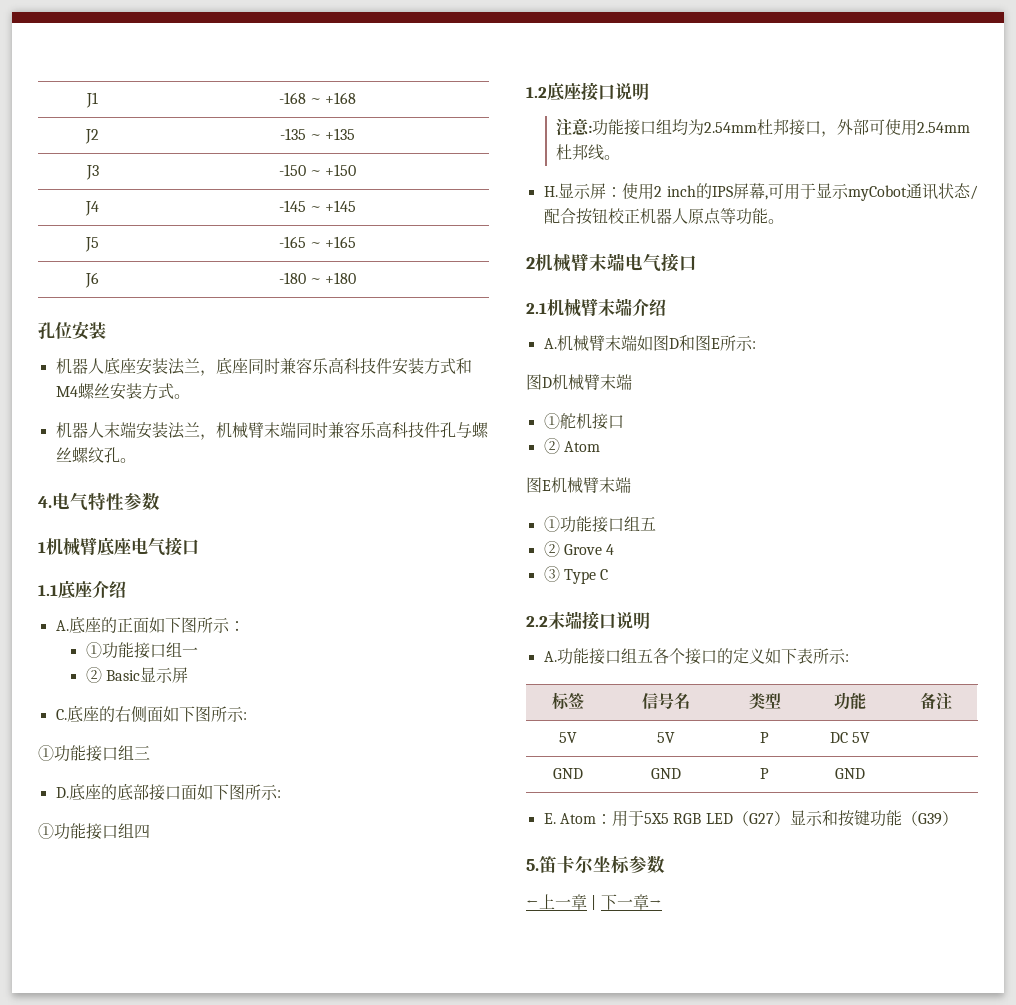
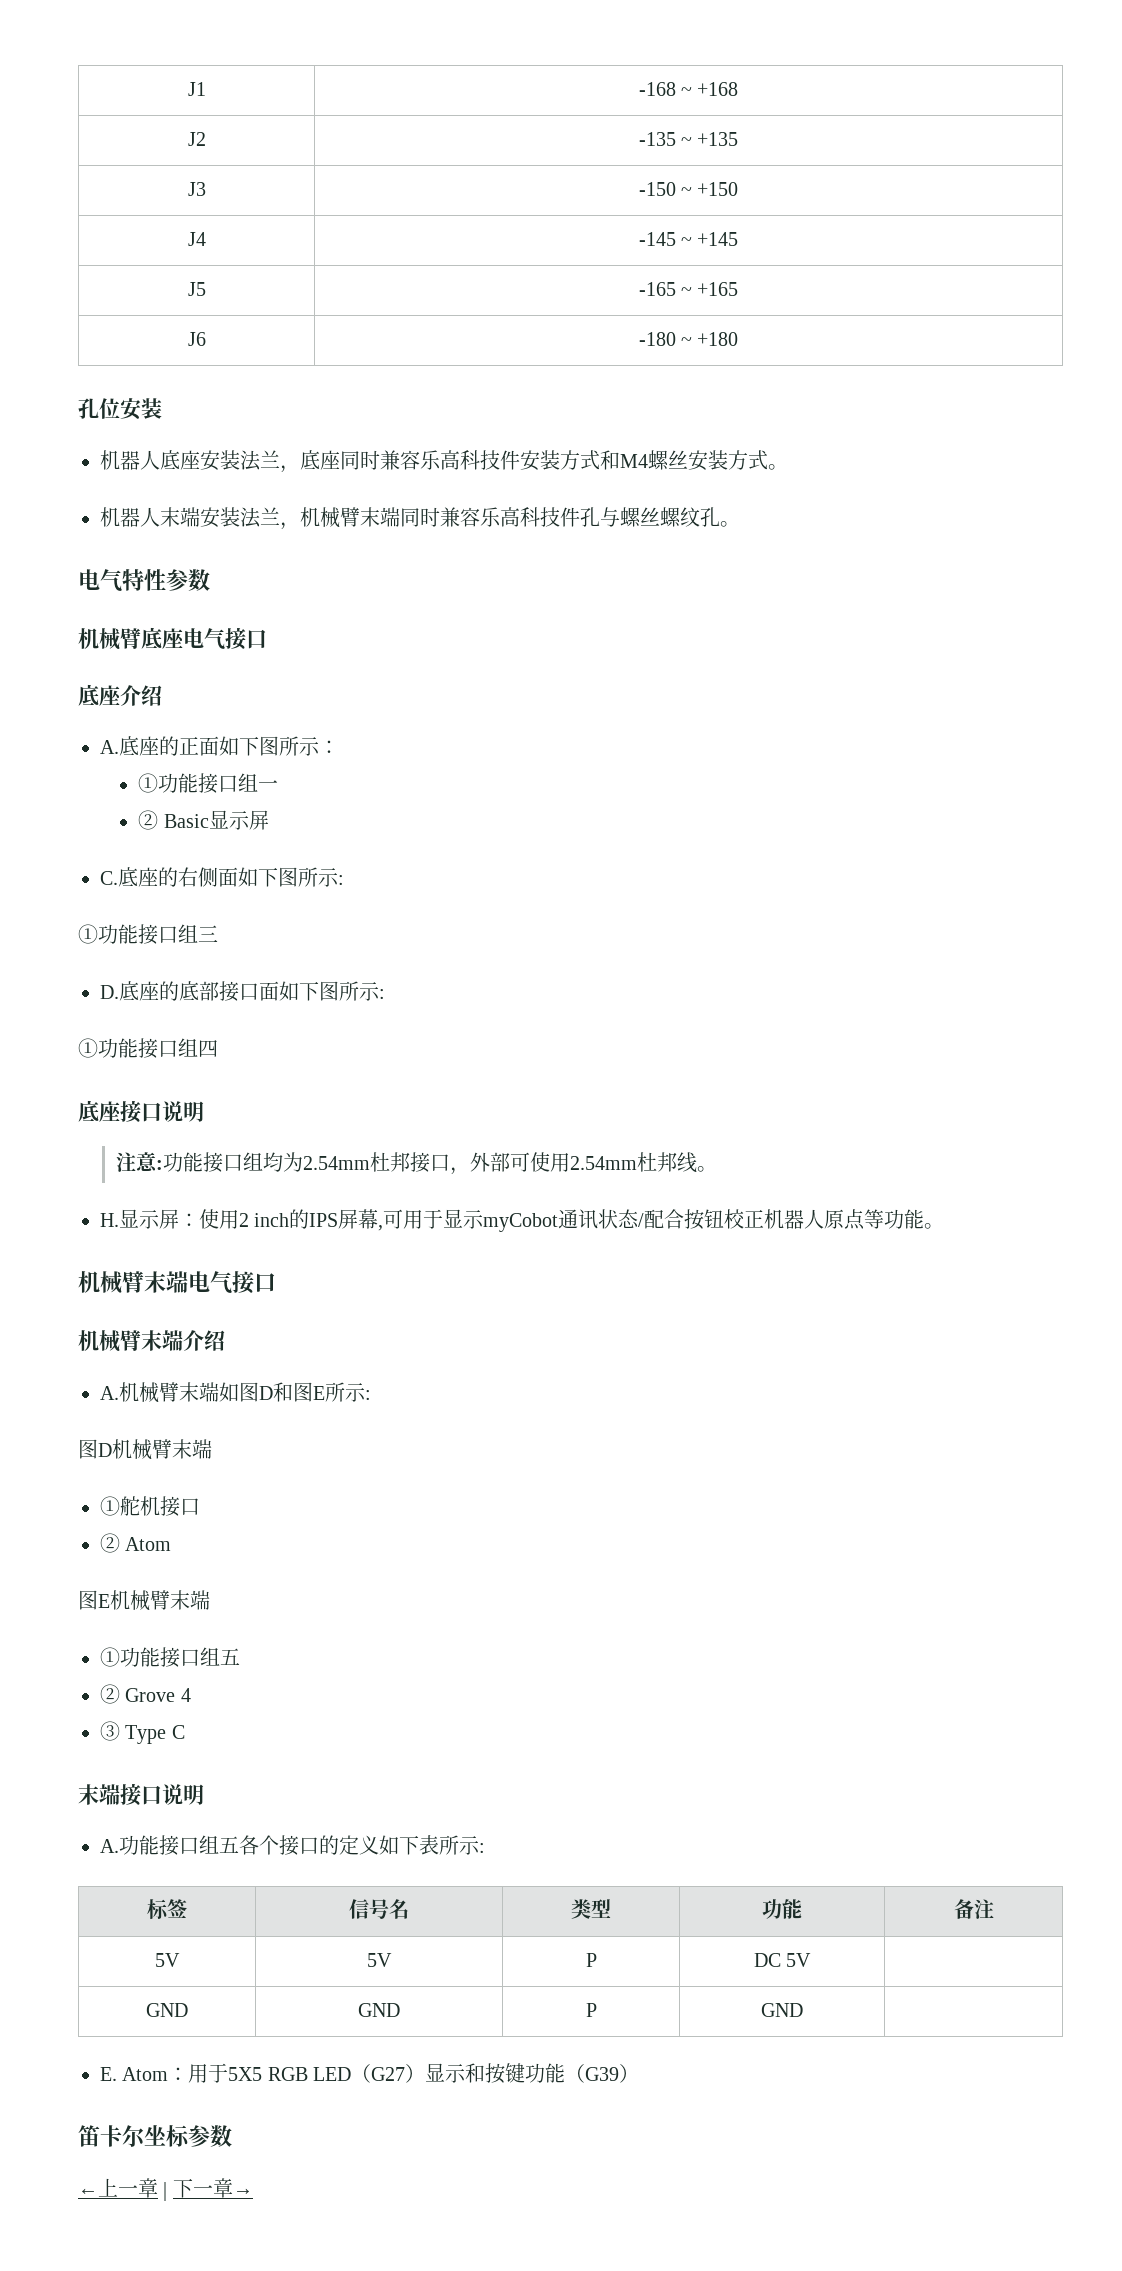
- 4.电气特性参数
+ 电气特性参数
- 1机械臂底座电气接口
+ 机械臂底座电气接口
- 1.1底座介绍
+ 底座介绍
- 1.2底座接口说明
+ 底座接口说明
- 2机械臂末端电气接口
+ 机械臂末端电气接口
- 2.1机械臂末端介绍
+ 机械臂末端介绍
- 2.2末端接口说明
+ 末端接口说明
- 5.笛卡尔坐标参数
+ 笛卡尔坐标参数

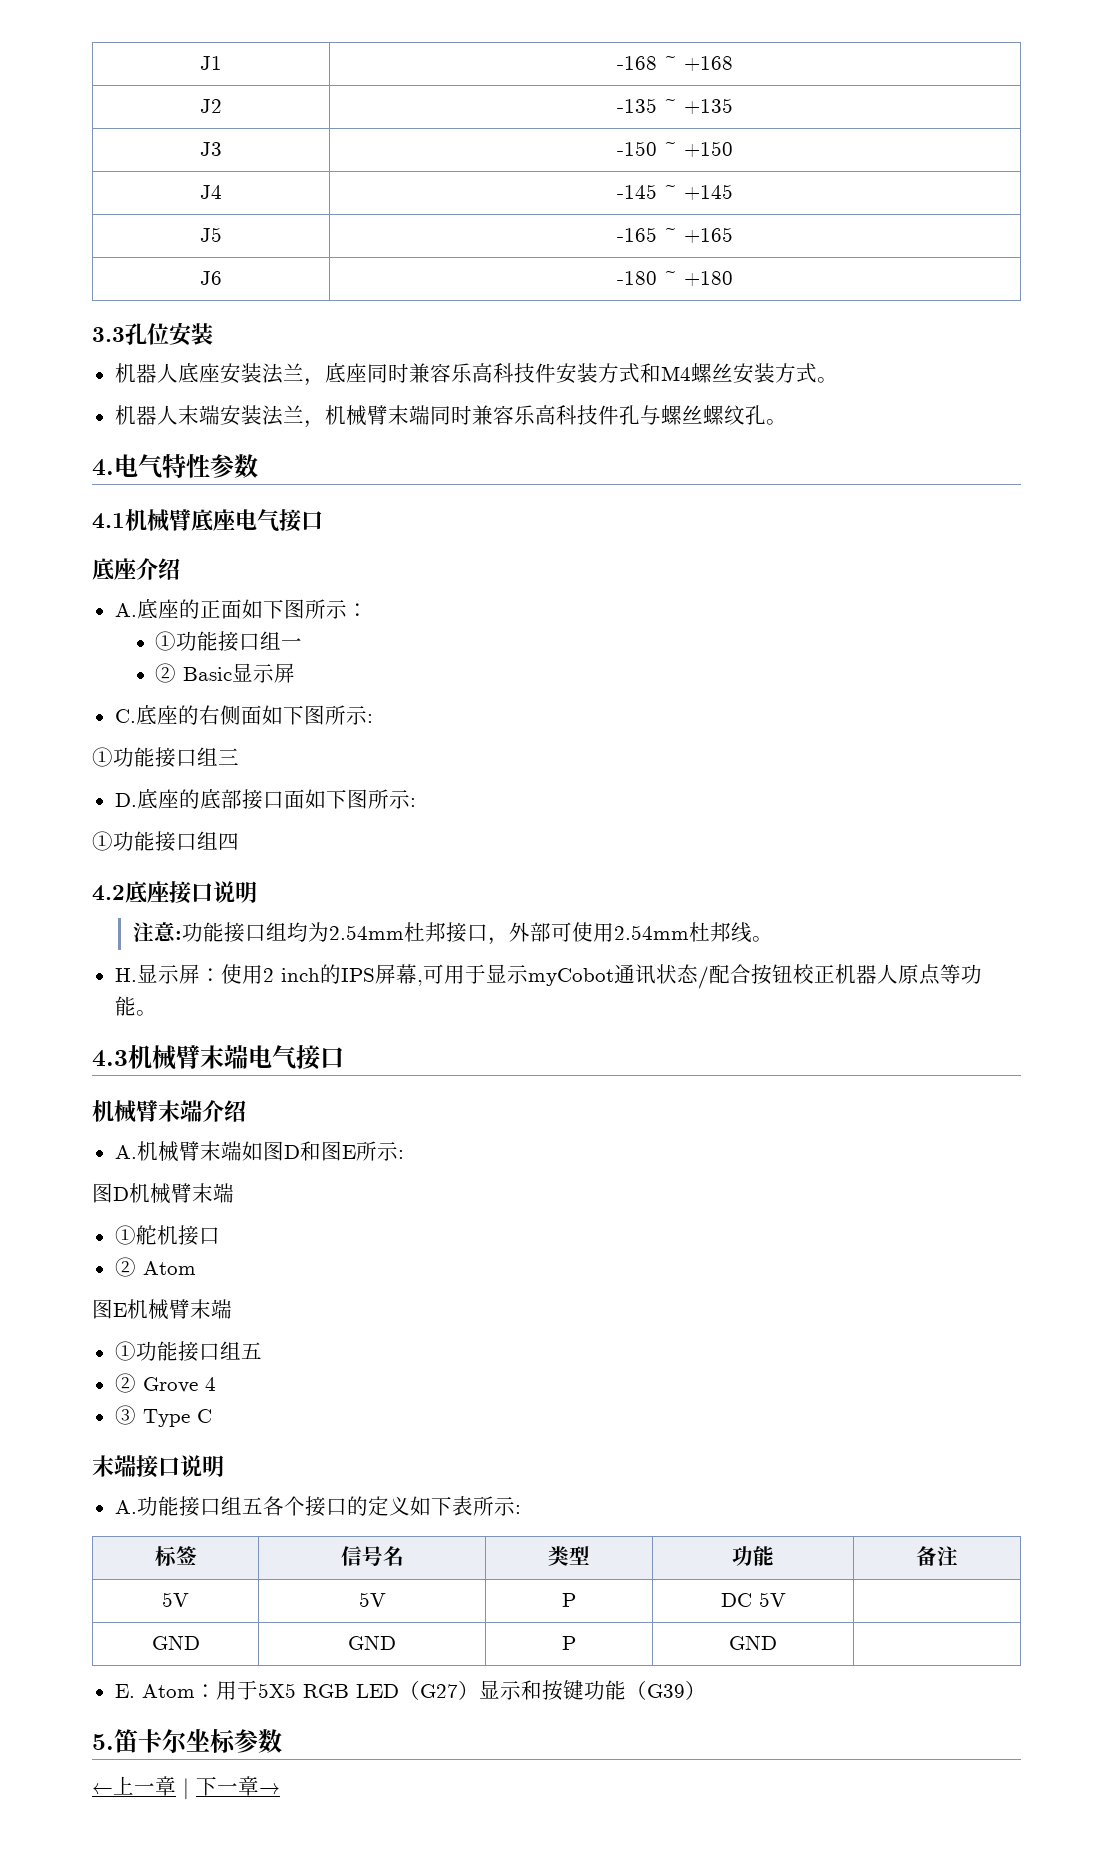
- 孔位安装
+ 3.3孔位安装
- 电气特性参数
+ 4.电气特性参数
- 机械臂底座电气接口
+ 4.1机械臂底座电气接口
- 底座接口说明
+ 4.2底座接口说明
- 机械臂末端电气接口
+ 4.3机械臂末端电气接口
- 笛卡尔坐标参数
+ 5.笛卡尔坐标参数

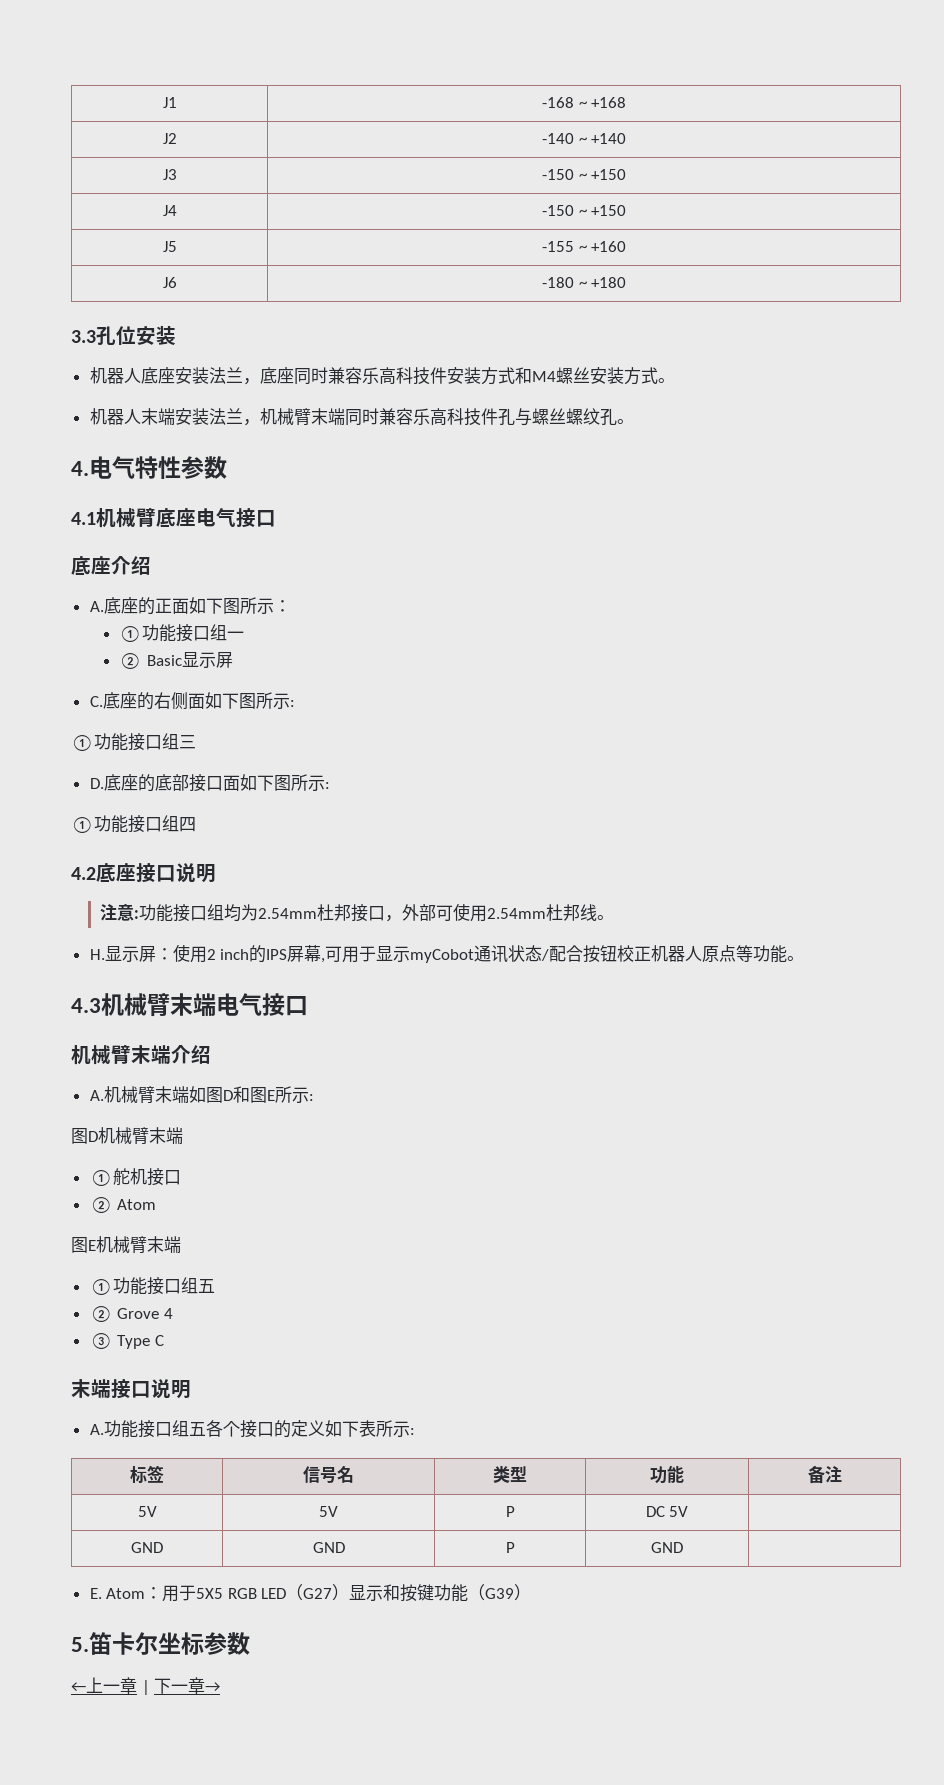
- J2 | -135 ~ +135
+ J2 | -140 ~ +140
- J4 | -145 ~ +145
- J5 | -165 ~ +165
+ J4 | -150 ~ +150
+ J5 | -155 ~ +160

